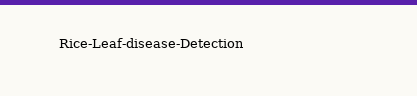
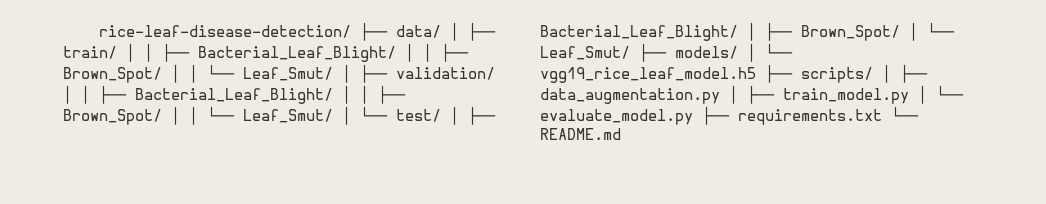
- Rice-Leaf-disease-Detection
+ rice-leaf-disease-detection/ ├── data/ │ ├── train/ │ │ ├── Bacterial_Leaf_Blight/ │ │ ├── Brown_Spot/ │ │ └── Leaf_Smut/ │ ├── validation/ │ │ ├── Bacterial_Leaf_Blight/ │ │ ├── Brown_Spot/ │ │ └── Leaf_Smut/ │ └── test/ │ ├── Bacterial_Leaf_Blight/ │ ├── Brown_Spot/ │ └── Leaf_Smut/ ├── models/ │ └── vgg19_rice_leaf_model.h5 ├── scripts/ │ ├── data_augmentation.py │ ├── train_model.py │ └── evaluate_model.py ├── requirements.txt └── README.md

